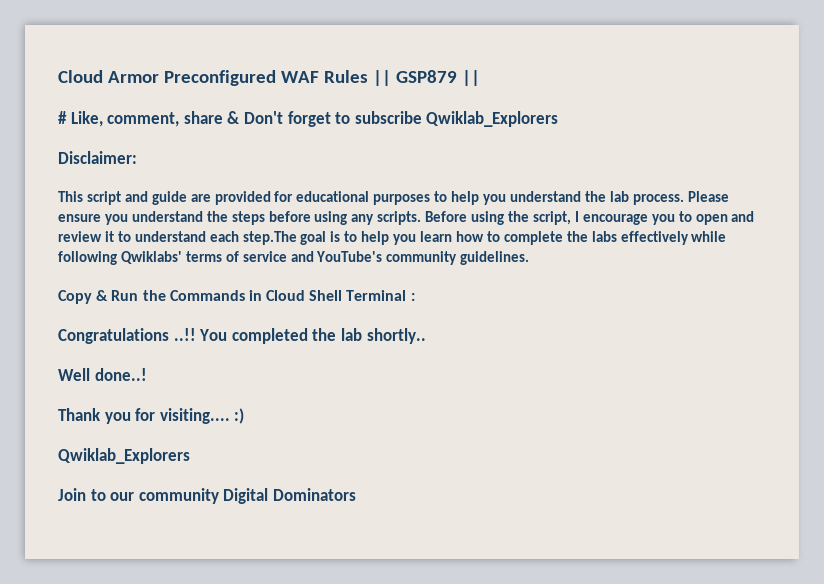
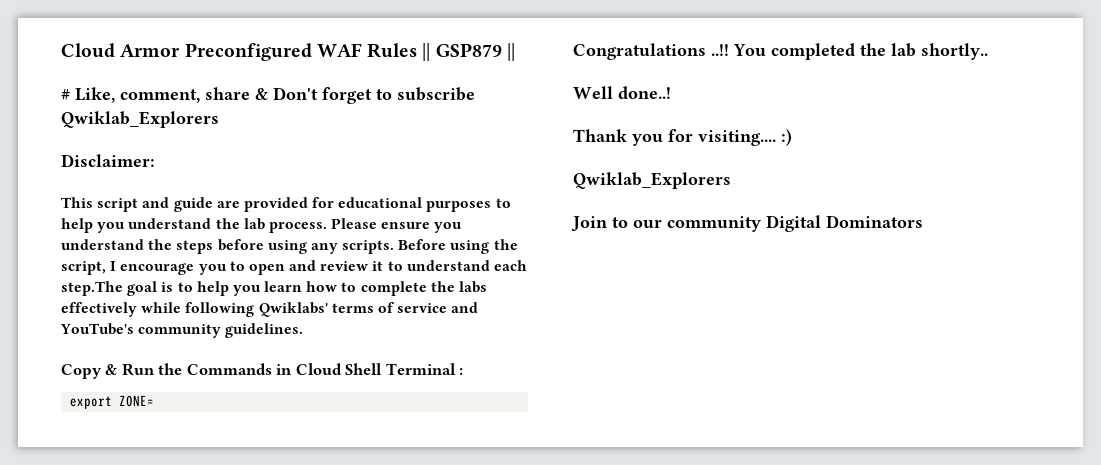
+ export ZONE=

